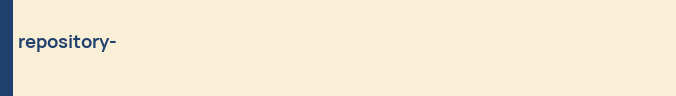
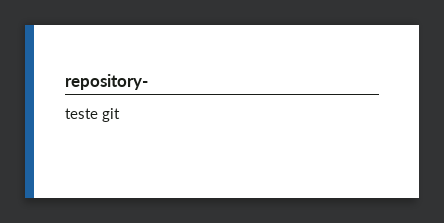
+ teste git

